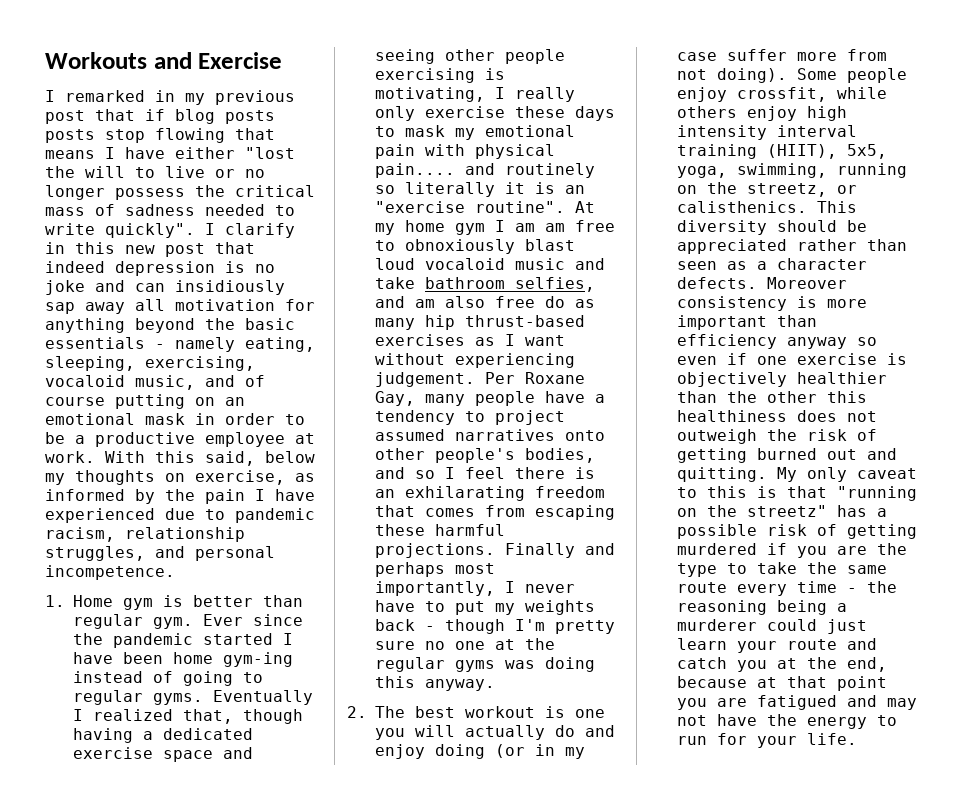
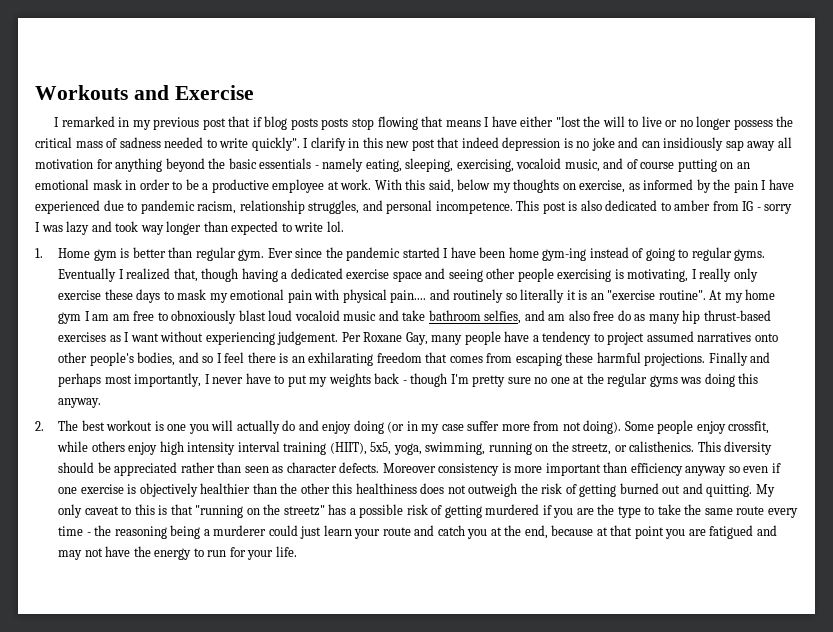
+ This post is also dedicated to amber from IG - sorry I was lazy and took way longer than expected to write lol.
- This diversity should be appreciated rather than seen as a character defects.
+ This diversity should be appreciated rather than seen as character defects.

